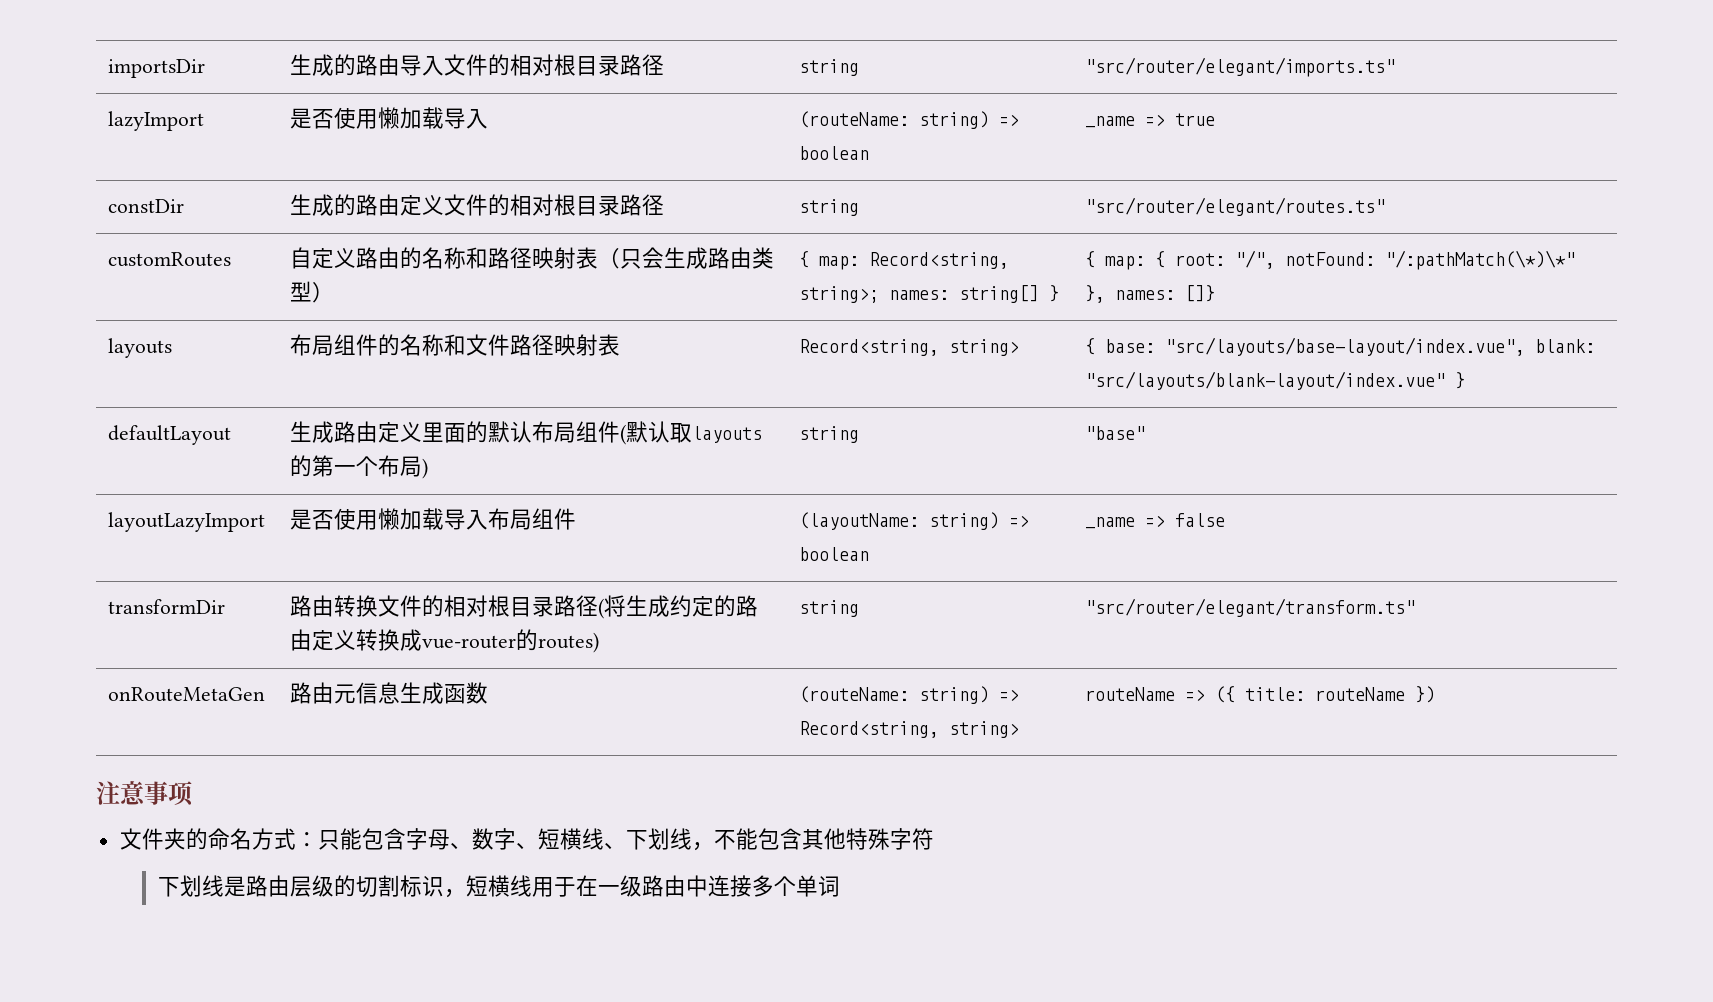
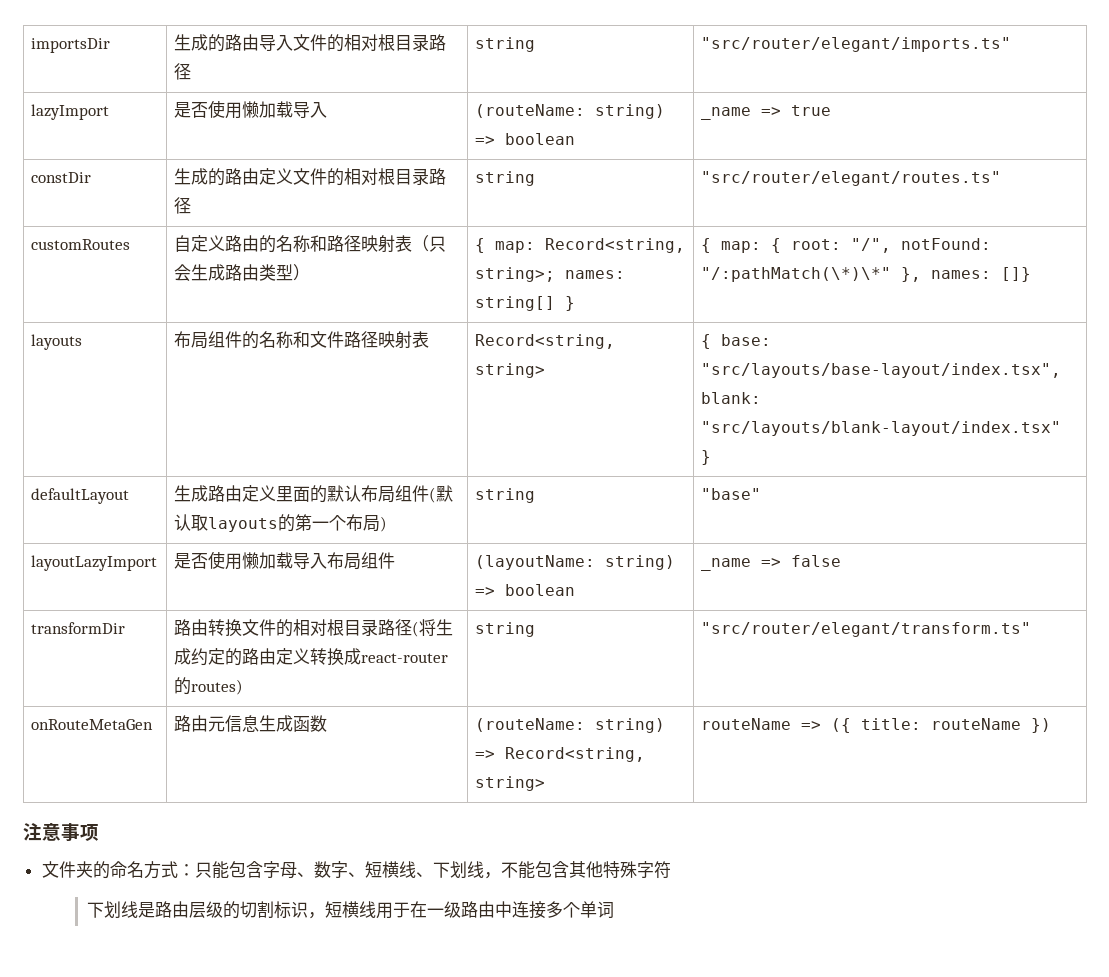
- layouts | 布局组件的名称和文件路径映射表 | Record<string, string> | { base: "src/layouts/base-layout/index.vue", blank: "src/layouts/blank-layout/index.vue" }
+ layouts | 布局组件的名称和文件路径映射表 | Record<string, string> | { base: "src/layouts/base-layout/index.tsx", blank: "src/layouts/blank-layout/index.tsx" }
- transformDir | 路由转换文件的相对根目录路径(将生成约定的路由定义转换成vue-router的routes) | string | "src/router/elegant/transform.ts"
+ transformDir | 路由转换文件的相对根目录路径(将生成约定的路由定义转换成react-router的routes) | string | "src/router/elegant/transform.ts"

